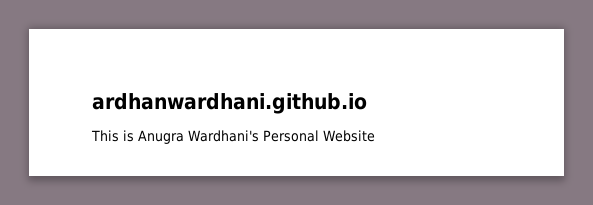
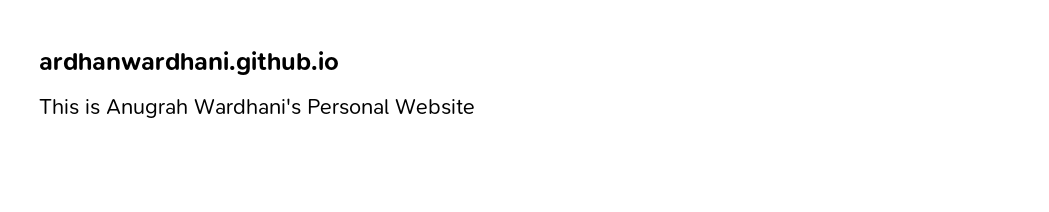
- This is Anugra Wardhani's Personal Website
+ This is Anugrah Wardhani's Personal Website

